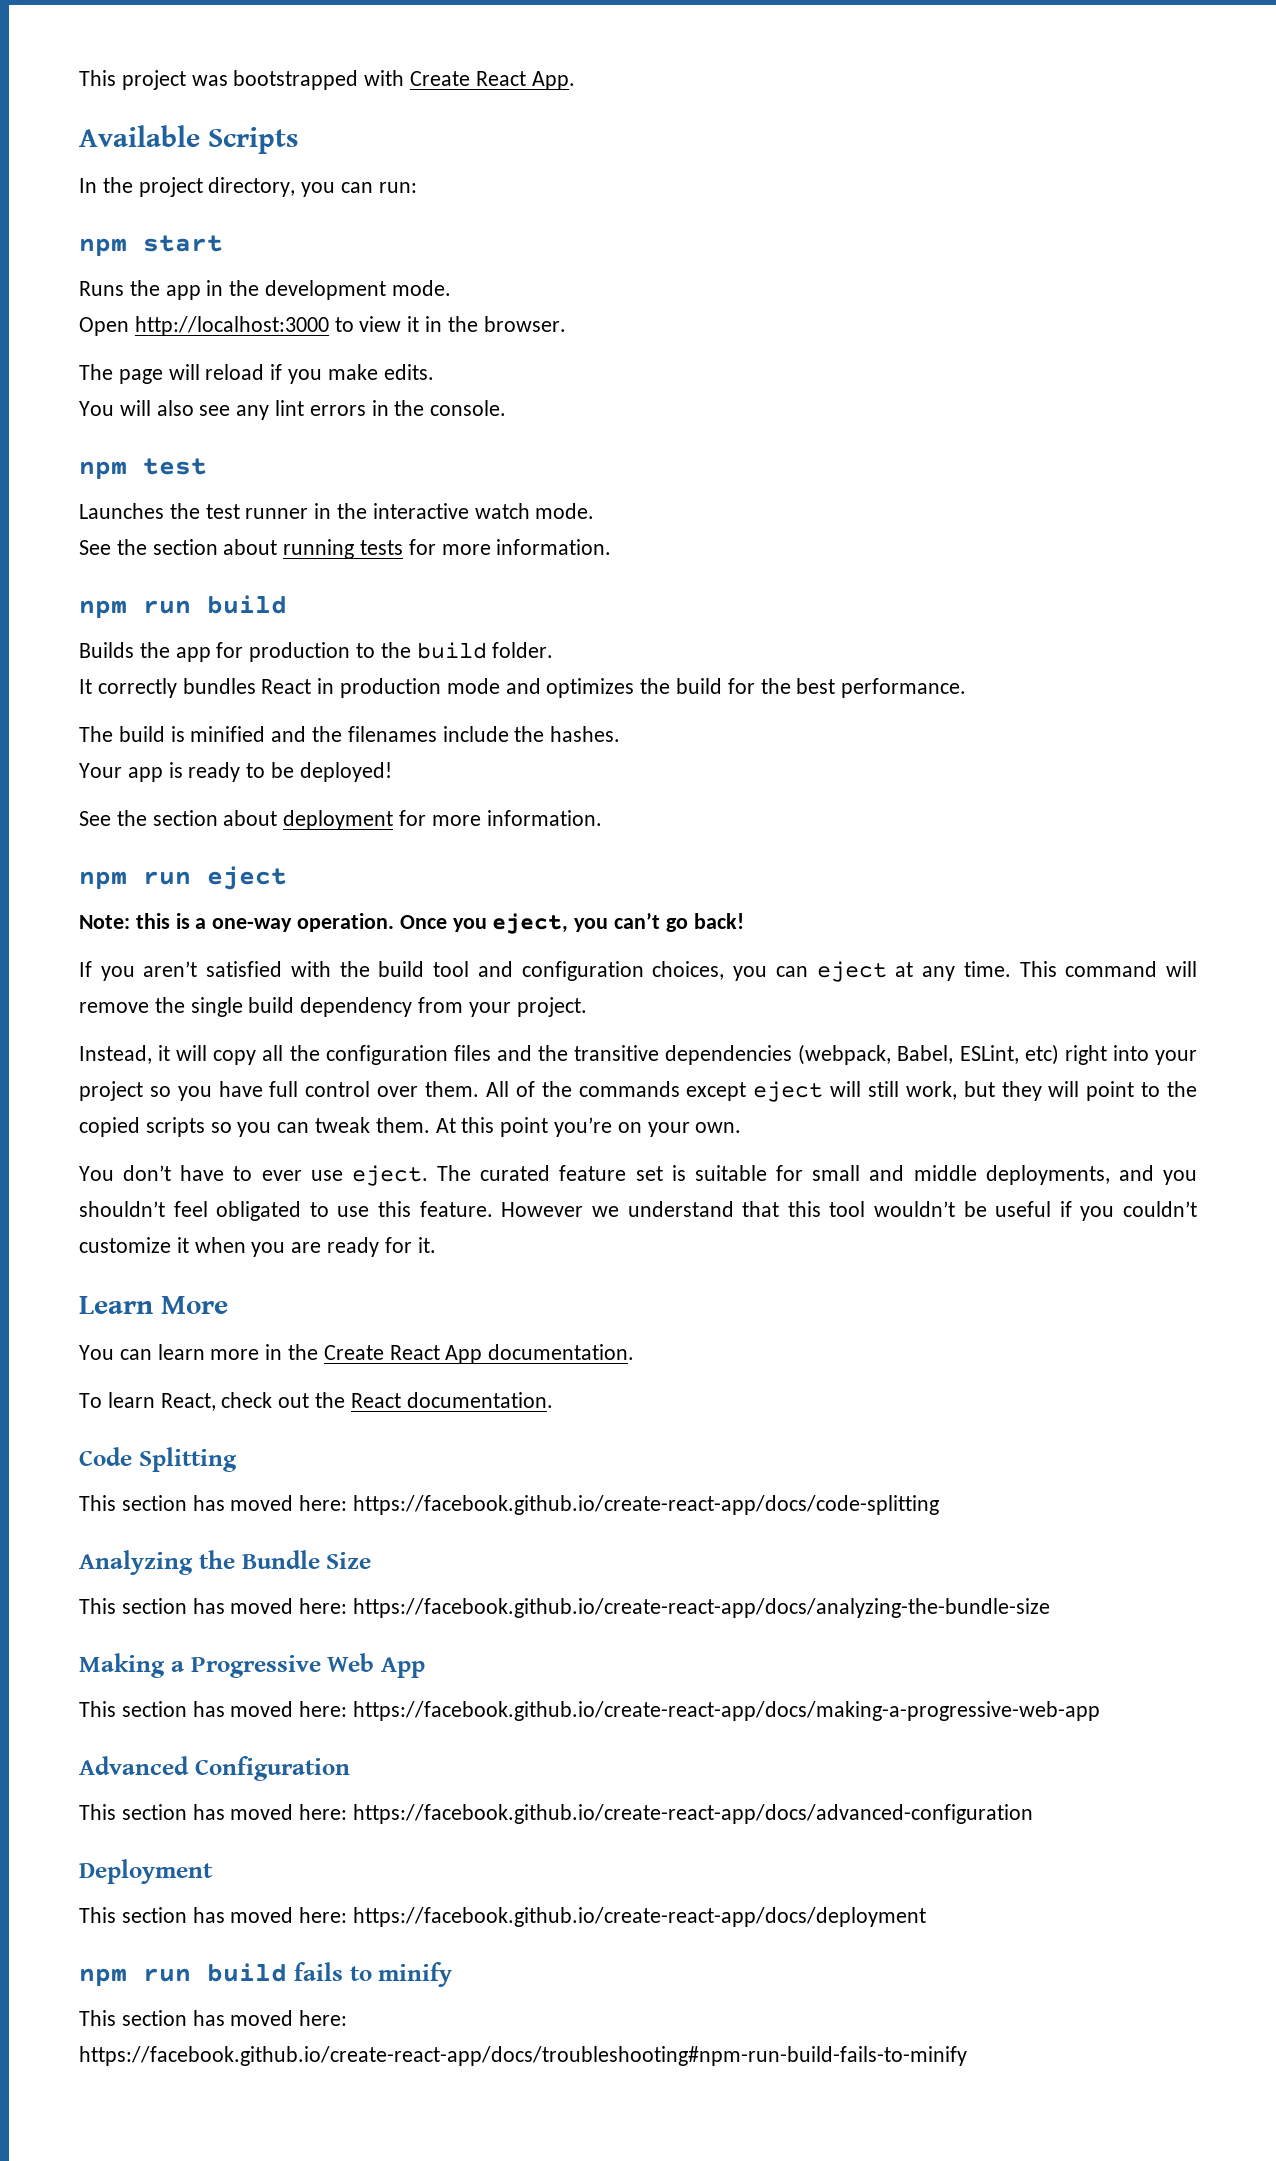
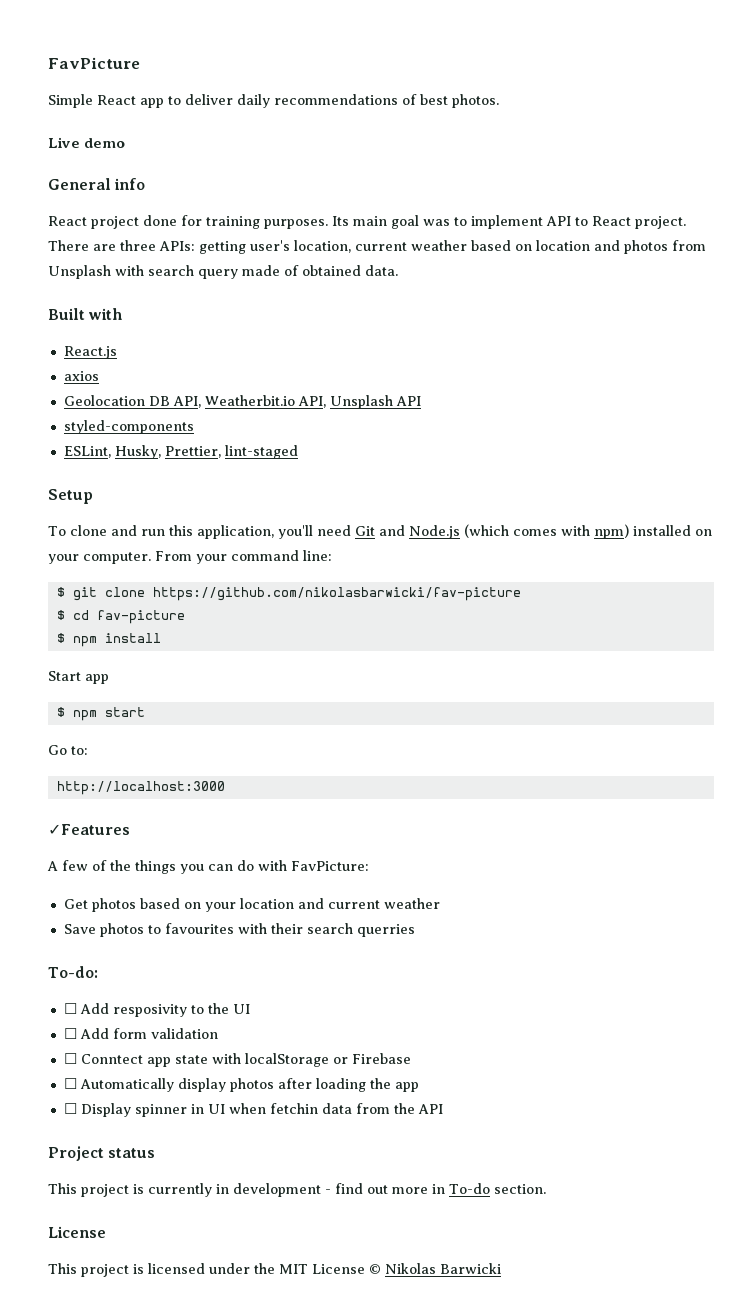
- This project was bootstrapped with Create React App.
- Available Scripts
- In the project directory, you can run:
- npm start
- Runs the app in the development mode.
- Open http://localhost:3000 to view it in the browser.
- The page will reload if you make edits.
- You will also see any lint errors in the console.
- npm test
- Launches the test runner in the interactive watch mode.
- See the section about running tests for more information.
- npm run build
- Builds the app for production to the build folder.
- It correctly bundles React in production mode and optimizes the build for the best performance.
- The build is minified and the filenames include the hashes.
- Your app is ready to be deployed!
- See the section about deployment for more information.
- npm run eject
- Note: this is a one-way operation. Once you eject, you can’t go back!
- If you aren’t satisfied with the build tool and configuration choices, you can eject at any time. This command will remove the single build dependency from your project.
- Instead, it will copy all the configuration files and the transitive dependencies (webpack, Babel, ESLint, etc) right into your project so you have full control over them. All of the commands except eject will still work, but they will point to the copied scripts so you can tweak them. At this point you’re on your own.
- You don’t have to ever use eject. The curated feature set is suitable for small and middle deployments, and you shouldn’t feel obligated to use this feature. However we understand that this tool wouldn’t be useful if you couldn’t customize it when you are ready for it.
- Learn More
- You can learn more in the Create React App documentation.
- To learn React, check out the React documentation.
- Code Splitting
- This section has moved here: https://facebook.github.io/create-react-app/docs/code-splitting
- Analyzing the Bundle Size
- This section has moved here: https://facebook.github.io/create-react-app/docs/analyzing-the-bundle-size
- Making a Progressive Web App
- This section has moved here: https://facebook.github.io/create-react-app/docs/making-a-progressive-web-app
- Advanced Configuration
- This section has moved here: https://facebook.github.io/create-react-app/docs/advanced-configuration
- Deployment
- This section has moved here: https://facebook.github.io/create-react-app/docs/deployment
- npm run build fails to minify
- This section has moved here: https://facebook.github.io/create-react-app/docs/troubleshooting#npm-run-build-fails-to-minify
+ FavPicture
+ Simple React app to deliver daily recommendations of best photos.
+ Live demo
+ General info
+ React project done for training purposes. Its main goal was to implement API to React project. There are three APIs: getting user's location, current weather based on location and photos from Unsplash with search query made of obtained data.
+ Built with
+ React.js
+ axios
+ Geolocation DB API, Weatherbit.io API, Unsplash API
+ styled-components
+ ESLint, Husky, Prettier, lint-staged
+ Setup
+ To clone and run this application, you'll need Git and Node.js (which comes with npm) installed on your computer. From your command line:
+ $ git clone https://github.com/nikolasbarwicki/fav-picture
+ $ cd fav-picture
+ $ npm install
+ Start app
+ $ npm start
+ Go to:
+ http://localhost:3000
+ ✓Features
+ A few of the things you can do with FavPicture:
+ Get photos based on your location and current weather
+ Save photos to favourites with their search querries
+ To-do:
+ ☐ Add resposivity to the UI
+ ☐ Add form validation
+ ☐ Conntect app state with localStorage or Firebase
+ ☐ Automatically display photos after loading the app
+ ☐ Display spinner in UI when fetchin data from the API
+ Project status
+ This project is currently in development - find out more in To-do section.
+ License
+ This project is licensed under the MIT License © Nikolas Barwicki

